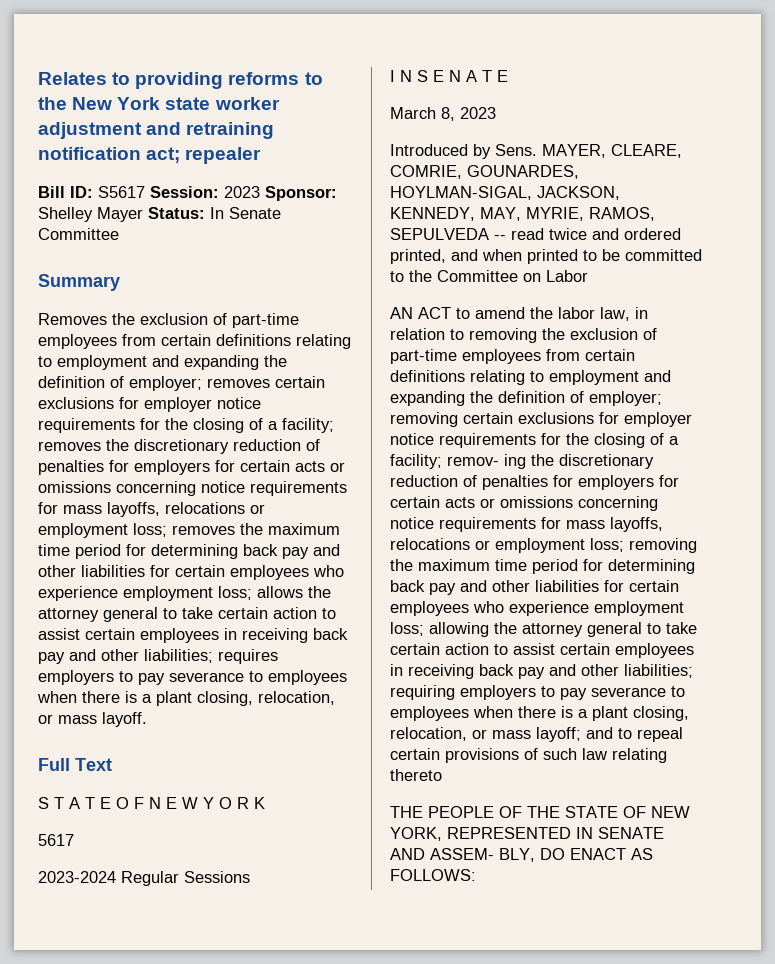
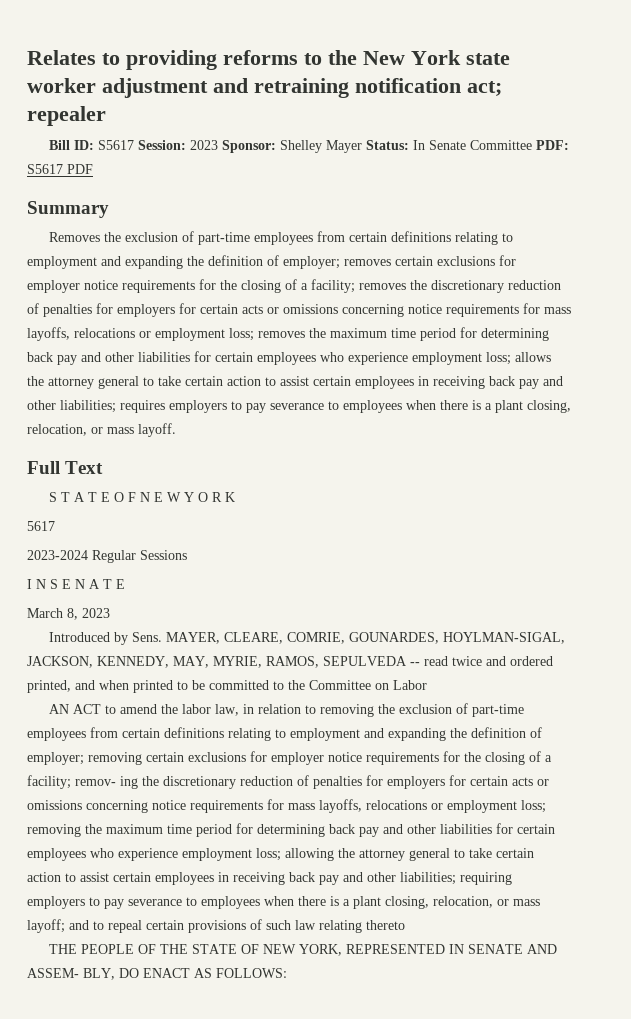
- Bill ID: S5617 Session: 2023 Sponsor: Shelley Mayer Status: In Senate Committee
+ Bill ID: S5617 Session: 2023 Sponsor: Shelley Mayer Status: In Senate Committee PDF: S5617 PDF

